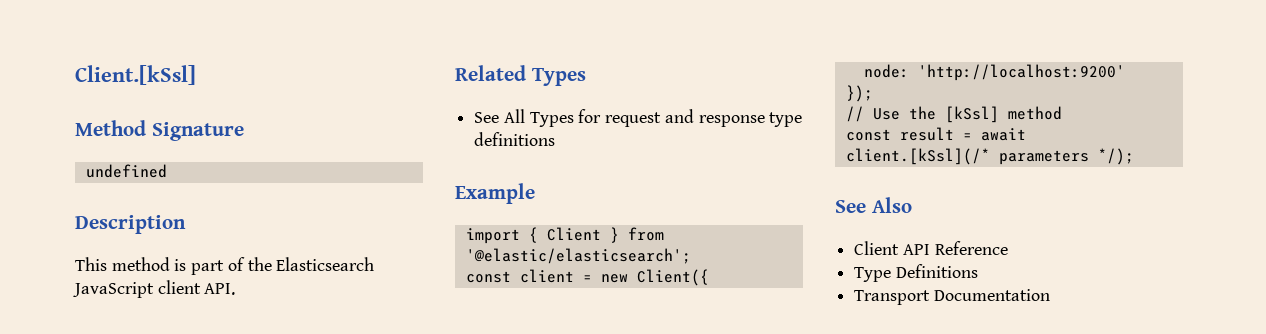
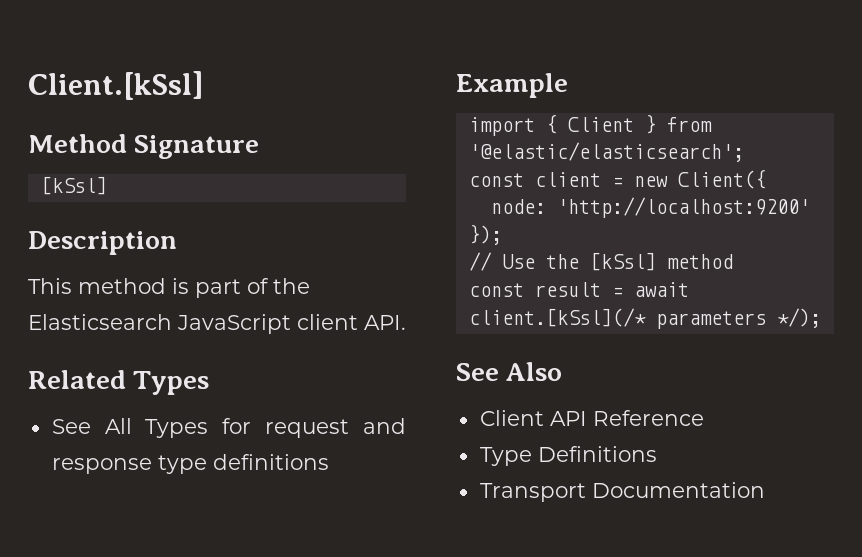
  Method Signature
- undefined
+ [kSsl]

